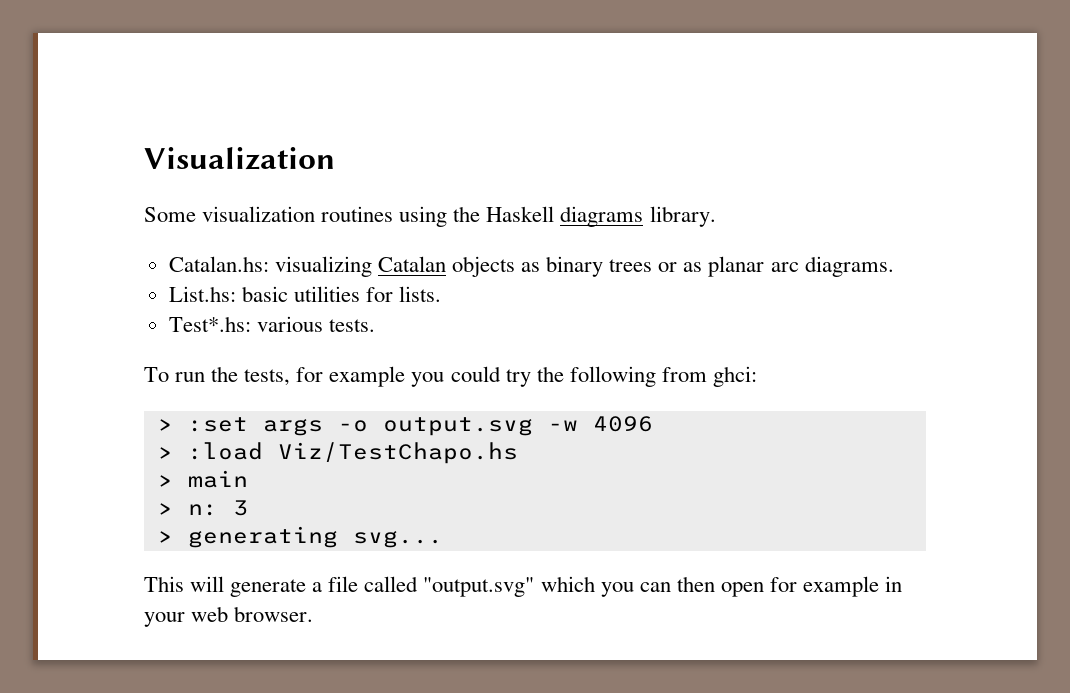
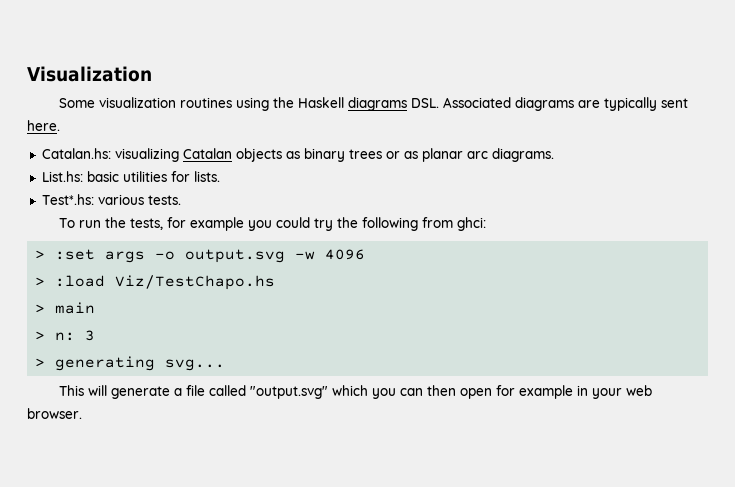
- Some visualization routines using the Haskell diagrams library.
+ Some visualization routines using the Haskell diagrams DSL. Associated diagrams are typically sent here.

